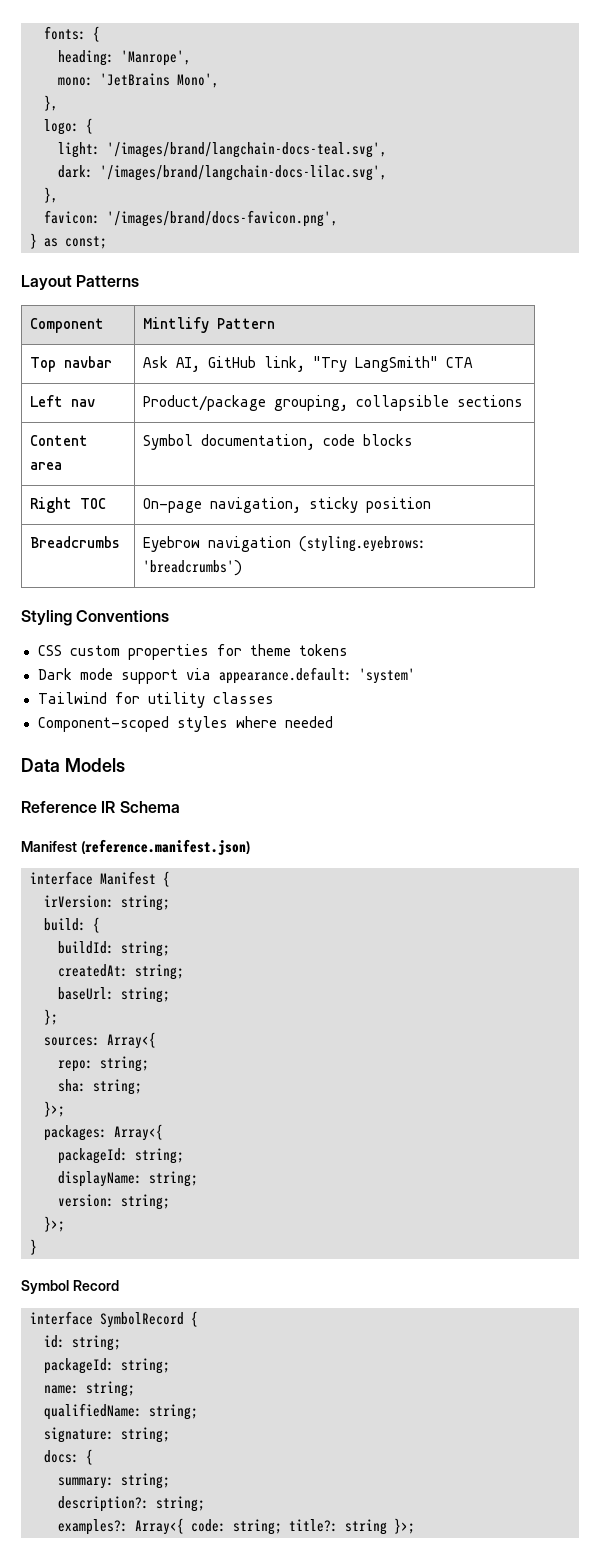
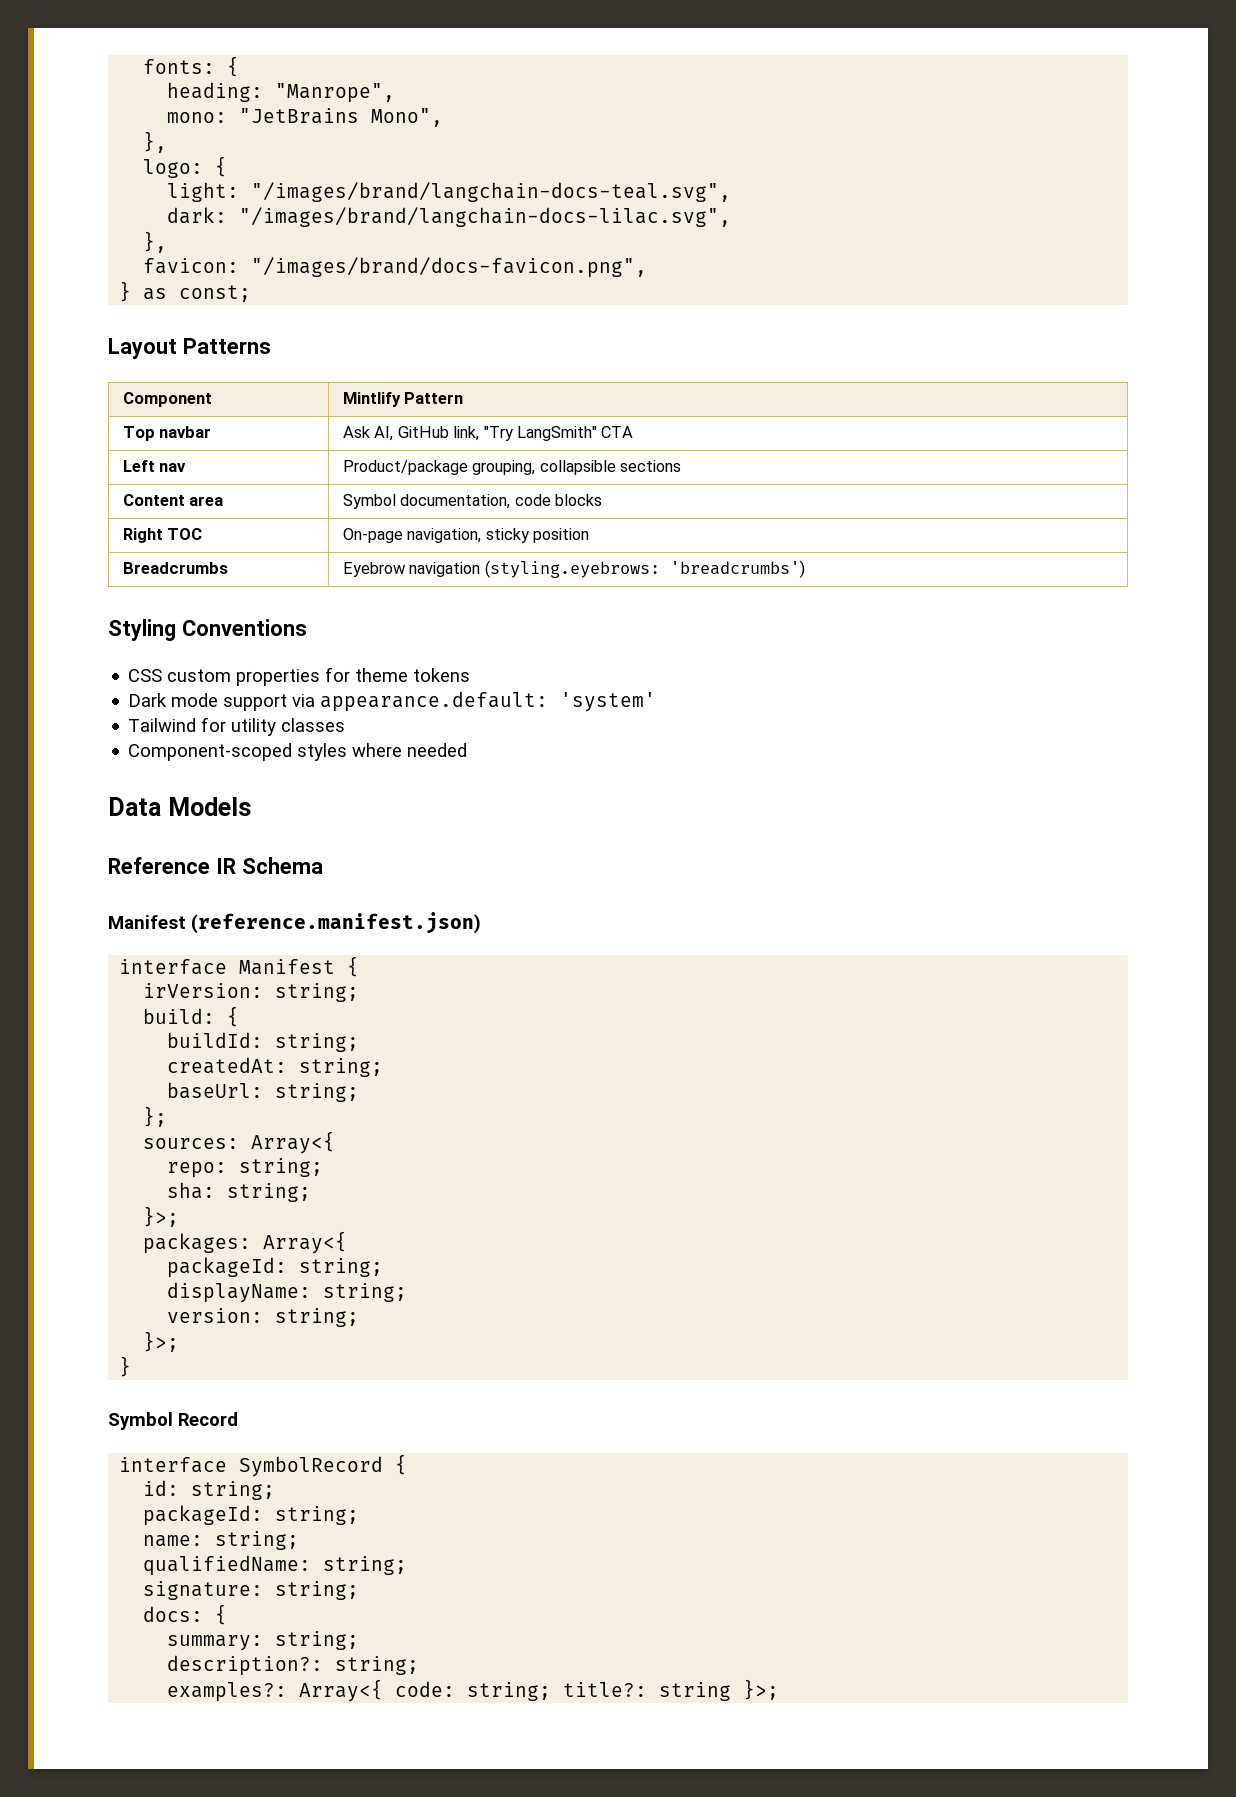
- heading: 'Manrope',
+ heading: "Manrope",
- mono: 'JetBrains Mono',
+ mono: "JetBrains Mono",
- light: '/images/brand/langchain-docs-teal.svg',
+ light: "/images/brand/langchain-docs-teal.svg",
- dark: '/images/brand/langchain-docs-lilac.svg',
+ dark: "/images/brand/langchain-docs-lilac.svg",
- favicon: '/images/brand/docs-favicon.png',
+ favicon: "/images/brand/docs-favicon.png",

